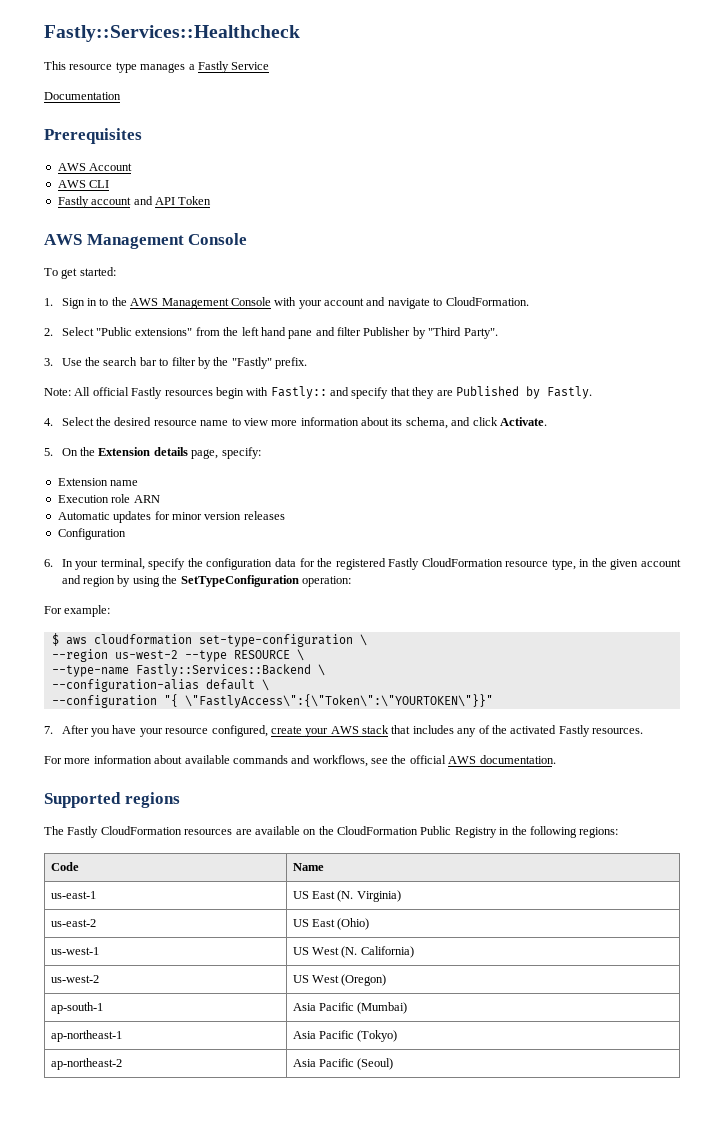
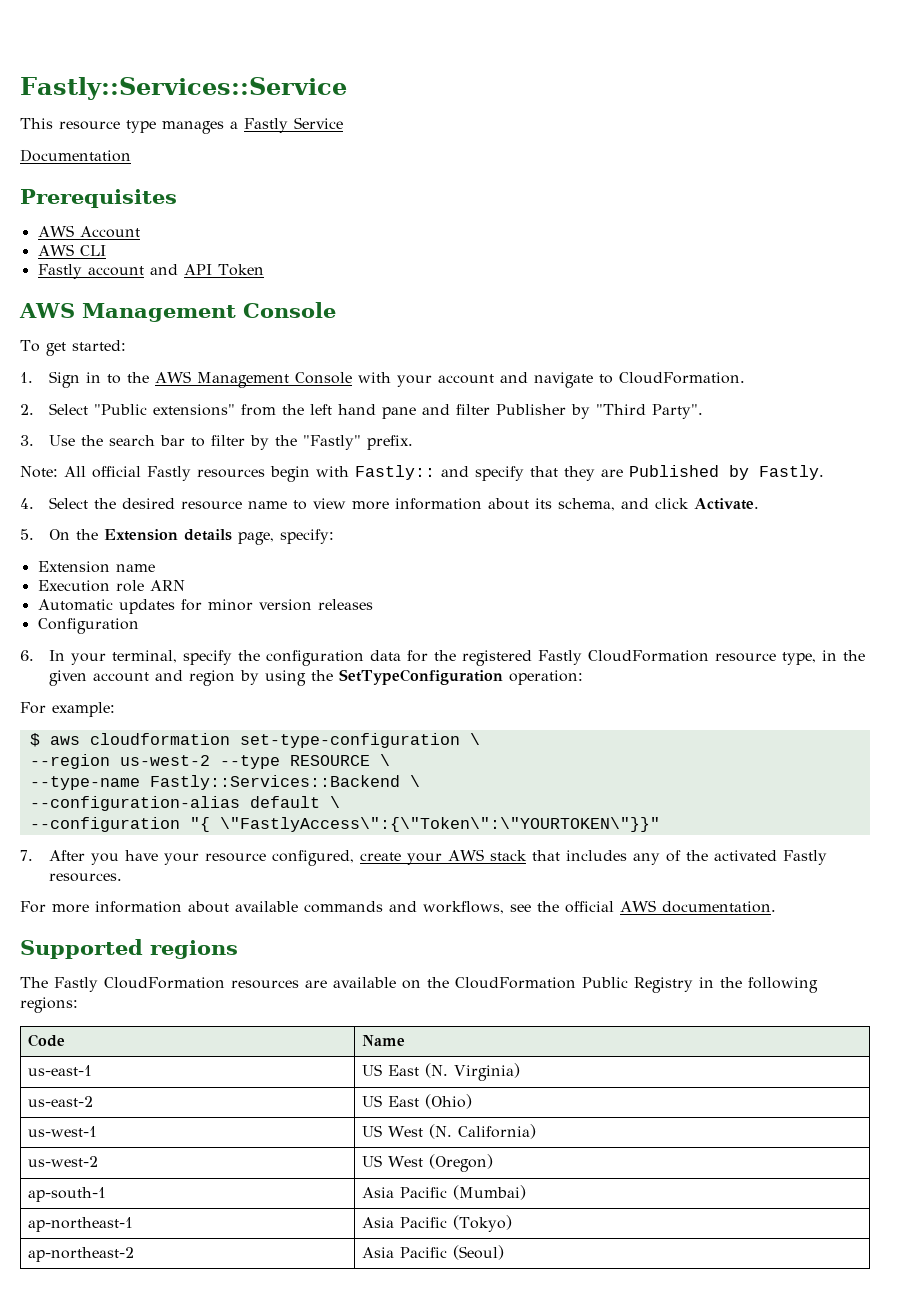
- Fastly::Services::Healthcheck
+ Fastly::Services::Service

